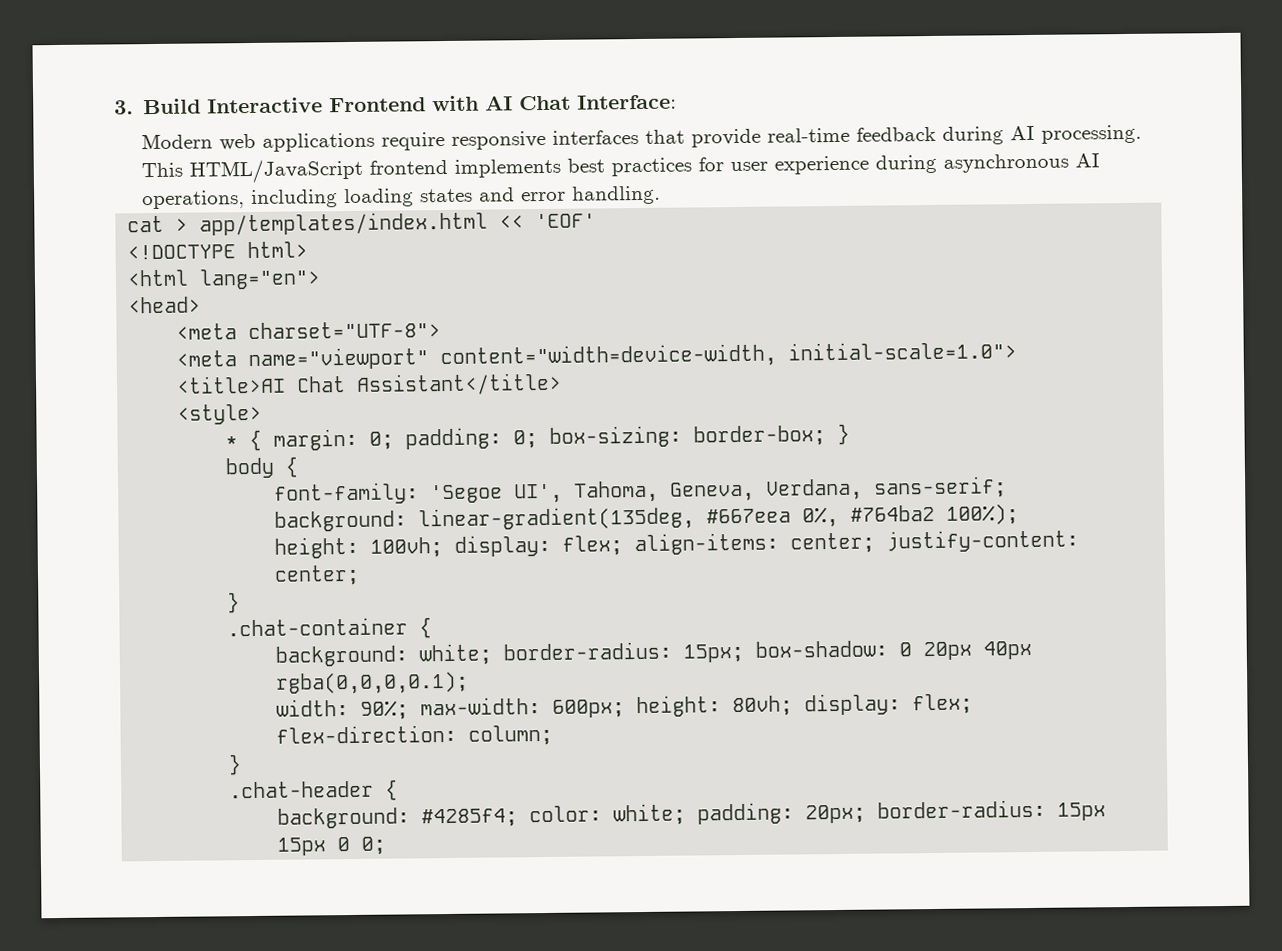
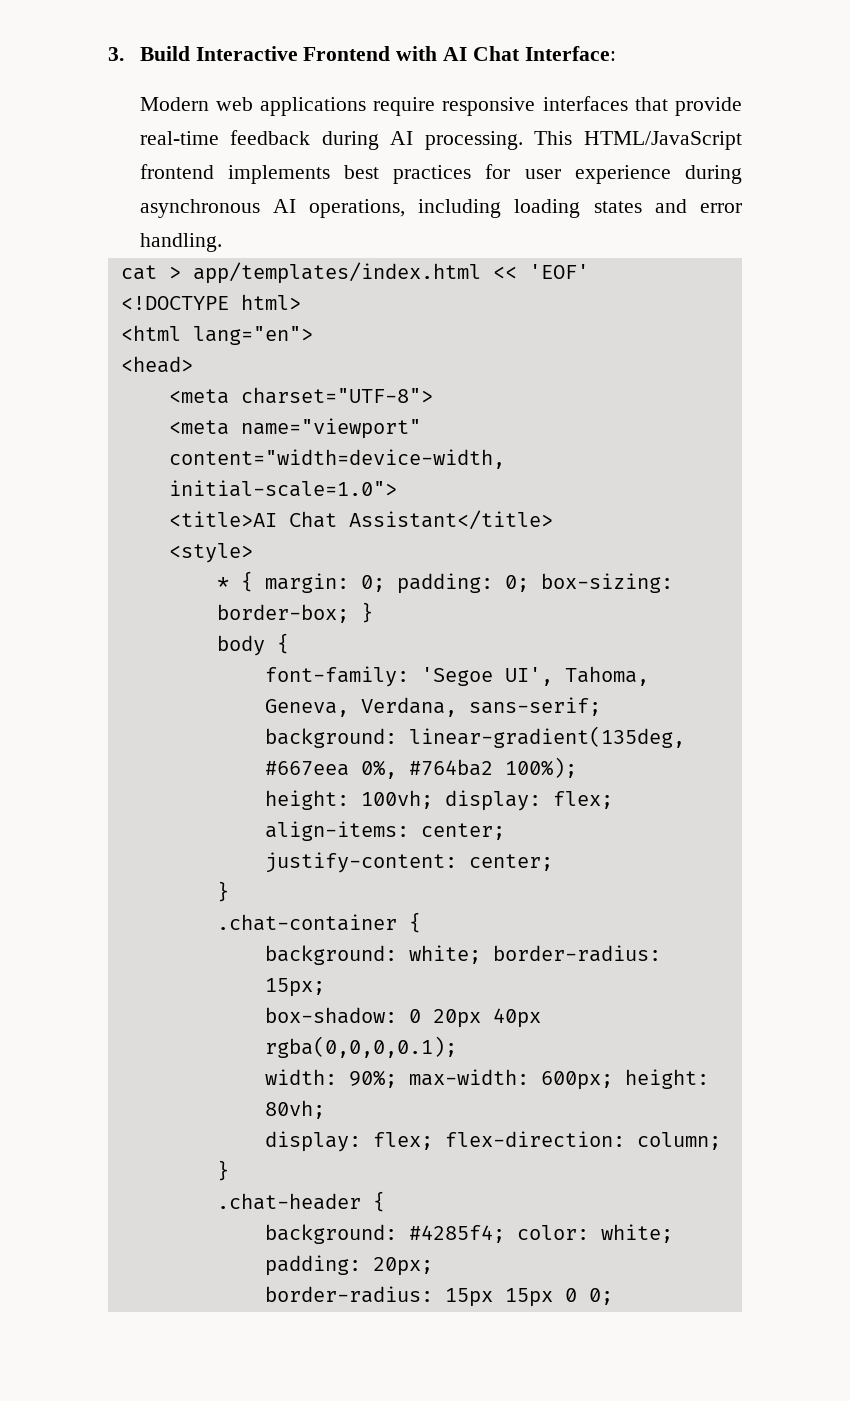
- height: 100vh; display: flex; align-items: center; justify-content: center;
+ height: 100vh; display: flex; align-items: center;
+ justify-content: center;
- background: white; border-radius: 15px; box-shadow: 0 20px 40px rgba(0,0,0,0.1);
+ background: white; border-radius: 15px;
+ box-shadow: 0 20px 40px rgba(0,0,0,0.1);
- width: 90%; max-width: 600px; height: 80vh; display: flex; flex-direction: column;
+ width: 90%; max-width: 600px; height: 80vh;
+ display: flex; flex-direction: column;
- background: #4285f4; color: white; padding: 20px; border-radius: 15px 15px 0 0;
+ background: #4285f4; color: white; padding: 20px;
+ border-radius: 15px 15px 0 0;

